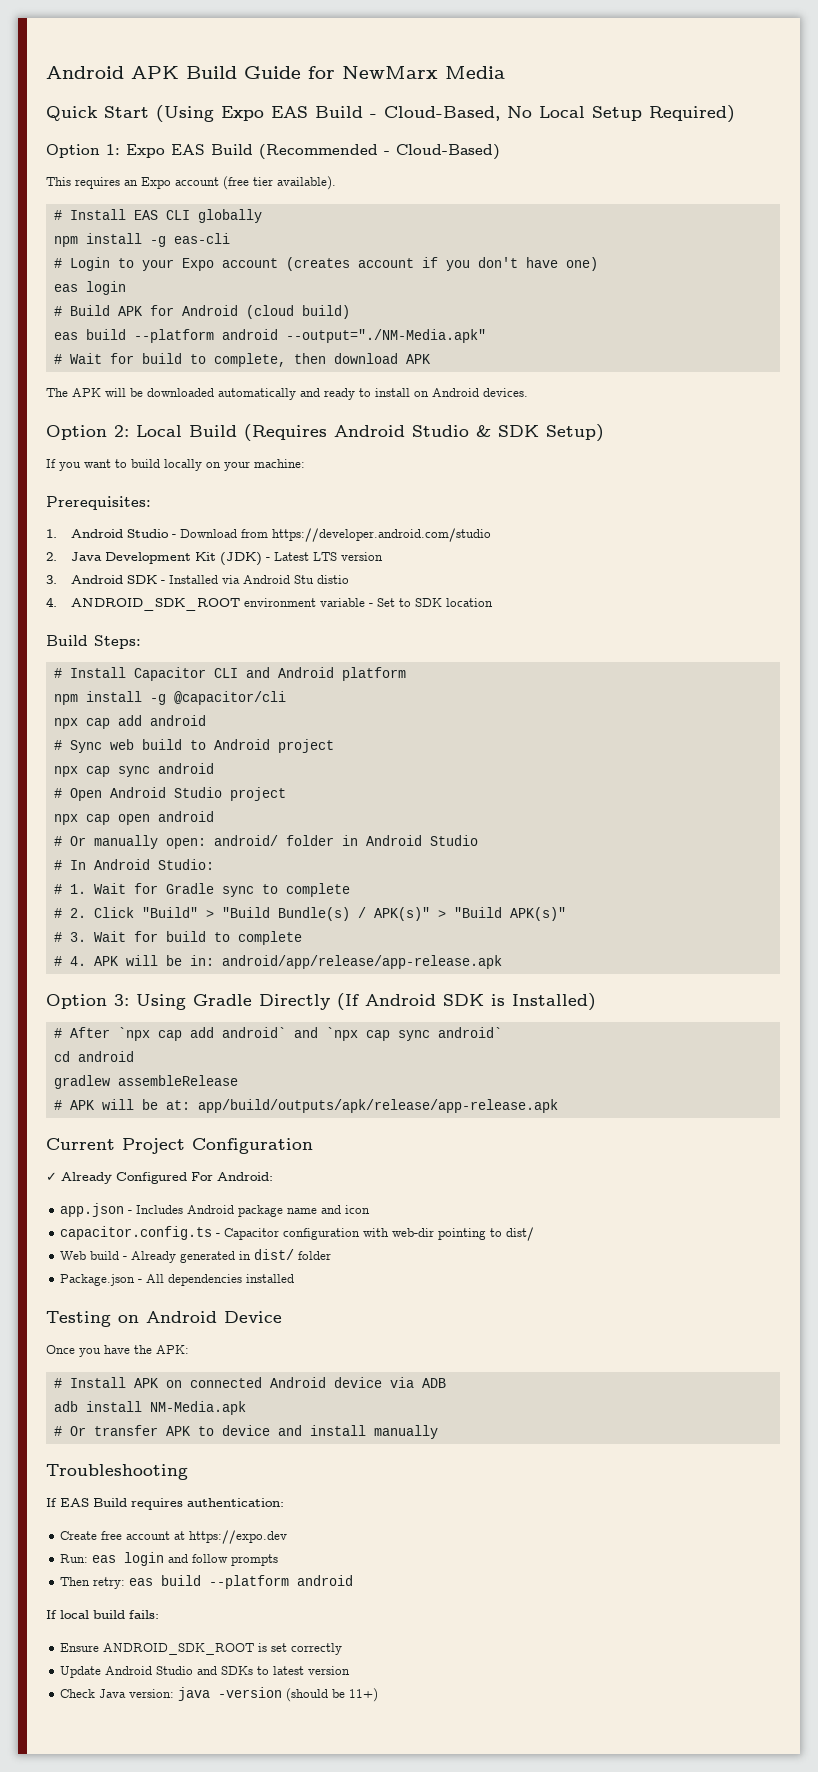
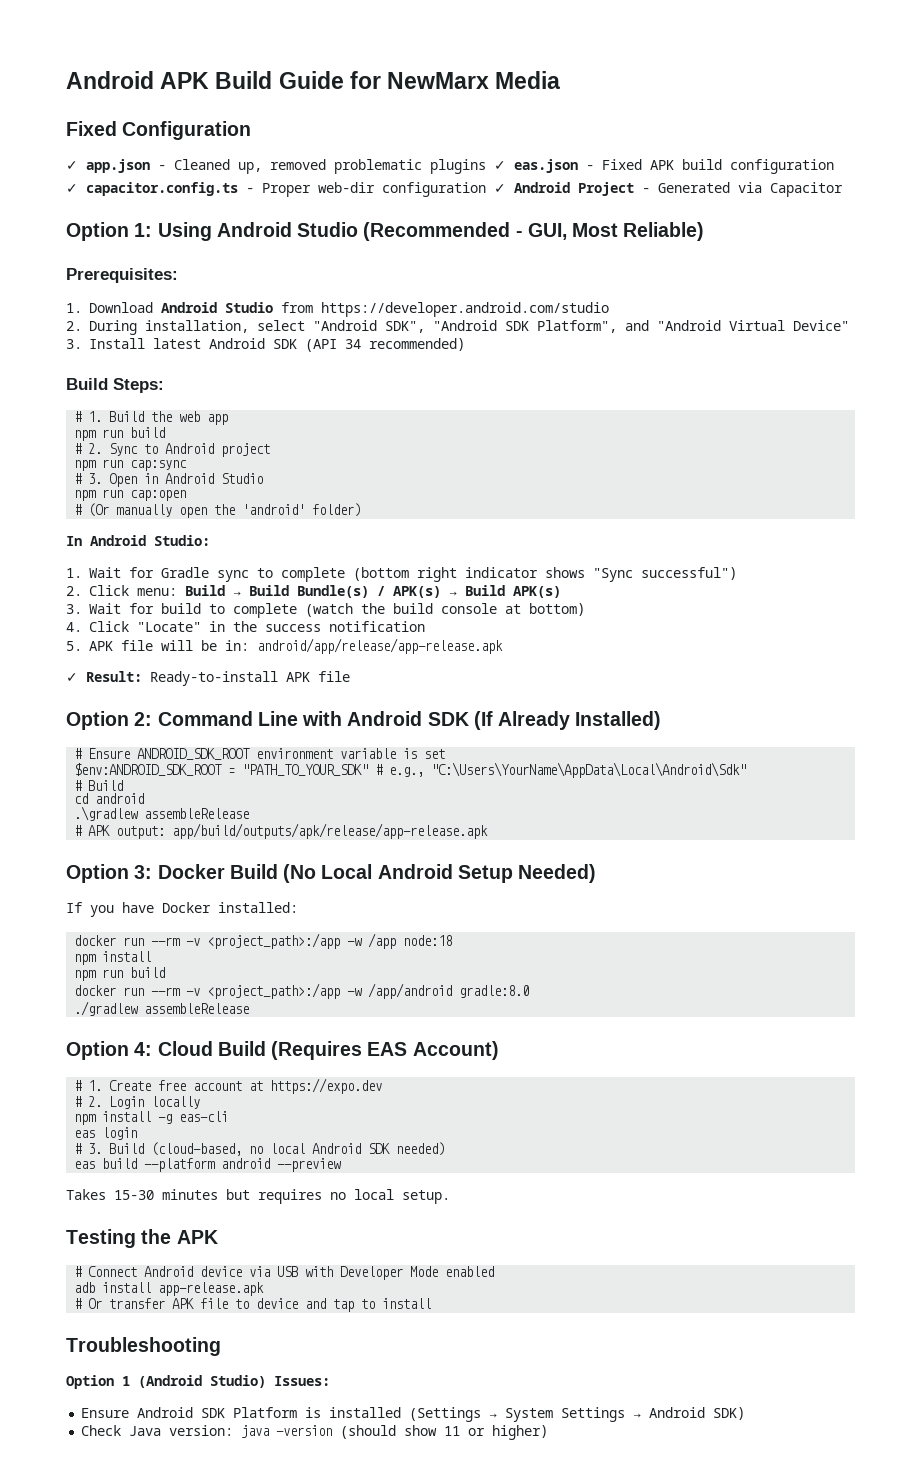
- Quick Start (Using Expo EAS Build - Cloud-Based, No Local Setup Required)
- Option 1: Expo EAS Build (Recommended - Cloud-Based)
- This requires an Expo account (free tier available).
- # Install EAS CLI globally
+ Fixed Configuration
+ ✓ app.json - Cleaned up, removed problematic plugins ✓ eas.json - Fixed APK build configuration
+ ✓ capacitor.config.ts - Proper web-dir configuration ✓ Android Project - Generated via Capacitor
+ Option 1: Using Android Studio (Recommended - GUI, Most Reliable)
+ Prerequisites:
+ 1. Download Android Studio from https://developer.android.com/studio
+ 2. During installation, select "Android SDK", "Android SDK Platform", and "Android Virtual Device"
+ 3. Install latest Android SDK (API 34 recommended)
+ Build Steps:
+ # 1. Build the web app
+ npm run build
+ # 2. Sync to Android project
+ npm run cap:sync
+ # 3. Open in Android Studio
+ npm run cap:open
+ # (Or manually open the 'android' folder)
+ In Android Studio:
+ 1. Wait for Gradle sync to complete (bottom right indicator shows "Sync successful")
+ 2. Click menu: Build → Build Bundle(s) / APK(s) → Build APK(s)
+ 3. Wait for build to complete (watch the build console at bottom)
+ 4. Click "Locate" in the success notification
+ 5. APK file will be in: android/app/release/app-release.apk
+ ✓ Result: Ready-to-install APK file
+ Option 2: Command Line with Android SDK (If Already Installed)
+ # Ensure ANDROID_SDK_ROOT environment variable is set
+ $env:ANDROID_SDK_ROOT = "PATH_TO_YOUR_SDK" # e.g., "C:\Users\YourName\AppData\Local\Android\Sdk"
+ # Build
+ cd android
+ .\gradlew assembleRelease
+ # APK output: app/build/outputs/apk/release/app-release.apk
+ Option 3: Docker Build (No Local Android Setup Needed)
+ If you have Docker installed:
+ docker run --rm -v <project_path>:/app -w /app node:18
+ npm install
+ npm run build
+ docker run --rm -v <project_path>:/app -w /app/android gradle:8.0
+ ./gradlew assembleRelease
+ Option 4: Cloud Build (Requires EAS Account)
+ # 1. Create free account at https://expo.dev
+ # 2. Login locally
  npm install -g eas-cli
- # Login to your Expo account (creates account if you don't have one)
  eas login
- # Build APK for Android (cloud build)
- eas build --platform android --output="./NM-Media.apk"
- # Wait for build to complete, then download APK
- The APK will be downloaded automatically and ready to install on Android devices.
- Option 2: Local Build (Requires Android Studio & SDK Setup)
- If you want to build locally on your machine:
- Prerequisites:
- 1. Android Studio - Download from https://developer.android.com/studio
- 2. Java Development Kit (JDK) - Latest LTS version
- 3. Android SDK - Installed via Android Stu distio
- 4. ANDROID_SDK_ROOT environment variable - Set to SDK location
- Build Steps:
- # Install Capacitor CLI and Android platform
- npm install -g @capacitor/cli
- npx cap add android
- # Sync web build to Android project
- npx cap sync android
- # Open Android Studio project
- npx cap open android
- # Or manually open: android/ folder in Android Studio
- # In Android Studio:
- # 1. Wait for Gradle sync to complete
- # 2. Click "Build" > "Build Bundle(s) / APK(s)" > "Build APK(s)"
- # 3. Wait for build to complete
- # 4. APK will be in: android/app/release/app-release.apk
- Option 3: Using Gradle Directly (If Android SDK is Installed)
- # After `npx cap add android` and `npx cap sync android`
- cd android
- gradlew assembleRelease
- # APK will be at: app/build/outputs/apk/release/app-release.apk
- Current Project Configuration
- ✓ Already Configured For Android:
- app.json - Includes Android package name and icon
- capacitor.config.ts - Capacitor configuration with web-dir pointing to dist/
- Web build - Already generated in dist/ folder
- Package.json - All dependencies installed
- Testing on Android Device
- Once you have the APK:
- # Install APK on connected Android device via ADB
+ # 3. Build (cloud-based, no local Android SDK needed)
+ eas build --platform android --preview
+ Takes 15-30 minutes but requires no local setup.
+ Testing the APK
+ # Connect Android device via USB with Developer Mode enabled
- adb install NM-Media.apk
+ adb install app-release.apk
- # Or transfer APK to device and install manually
+ # Or transfer APK file to device and tap to install
- If EAS Build requires authentication:
- Create free account at https://expo.dev
- Run: eas login and follow prompts
- Then retry: eas build --platform android
- If local build fails:
- Ensure ANDROID_SDK_ROOT is set correctly
- Update Android Studio and SDKs to latest version
+ Option 1 (Android Studio) Issues:
+ Ensure Android SDK Platform is installed (Settings → System Settings → Android SDK)
- Check Java version: java -version (should be 11+)
+ Check Java version: java -version (should show 11 or higher)

